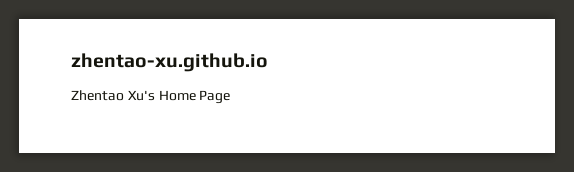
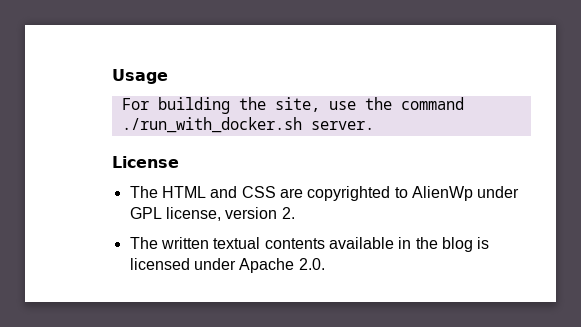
- zhentao-xu.github.io
- Zhentao Xu's Home Page
+ Usage
+ For building the site, use the command ./run_with_docker.sh server.
+ License
+ The HTML and CSS are copyrighted to AlienWp under GPL license, version 2.
+ The written textual contents available in the blog is licensed under Apache 2.0.

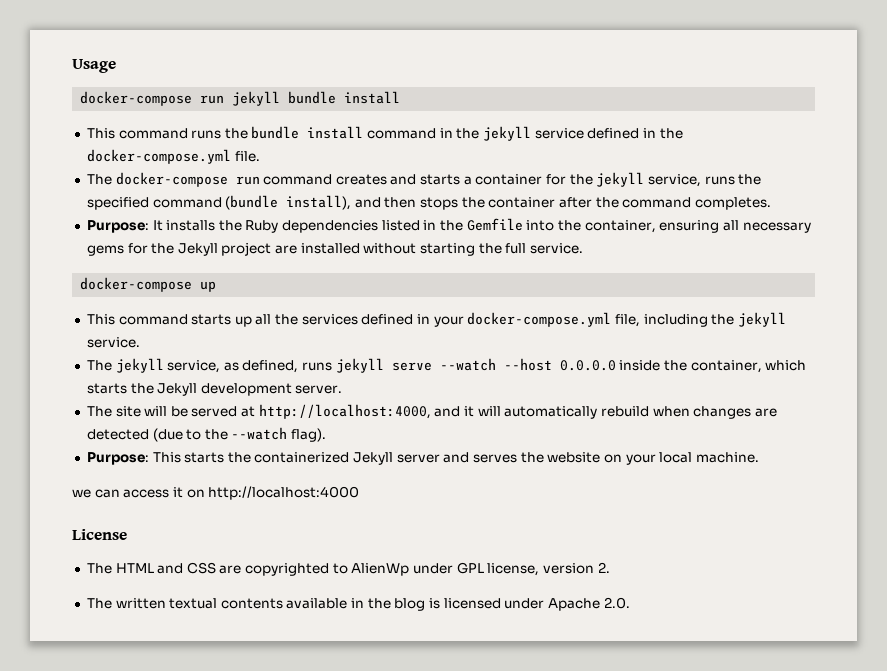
- For building the site, use the command ./run_with_docker.sh server.
+ docker-compose run jekyll bundle install
+ This command runs the bundle install command in the jekyll service defined in the docker-compose.yml file.
+ The docker-compose run command creates and starts a container for the jekyll service, runs the specified command (bundle install), and then stops the container after the command completes.
+ Purpose: It installs the Ruby dependencies listed in the Gemfile into the container, ensuring all necessary gems for the Jekyll project are installed without starting the full service.
+ docker-compose up
+ This command starts up all the services defined in your docker-compose.yml file, including the jekyll service.
+ The jekyll service, as defined, runs jekyll serve --watch --host 0.0.0.0 inside the container, which starts the Jekyll development server.
+ The site will be served at http://localhost:4000, and it will automatically rebuild when changes are detected (due to the --watch flag).
+ Purpose: This starts the containerized Jekyll server and serves the website on your local machine.
+ we can access it on http://localhost:4000

